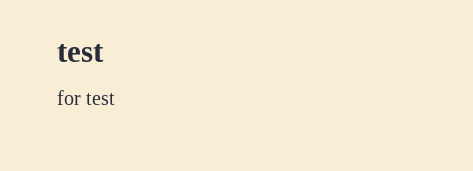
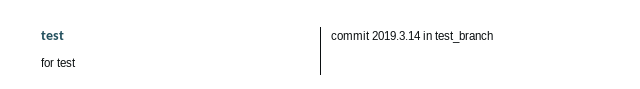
+ commit 2019.3.14 in test_branch

